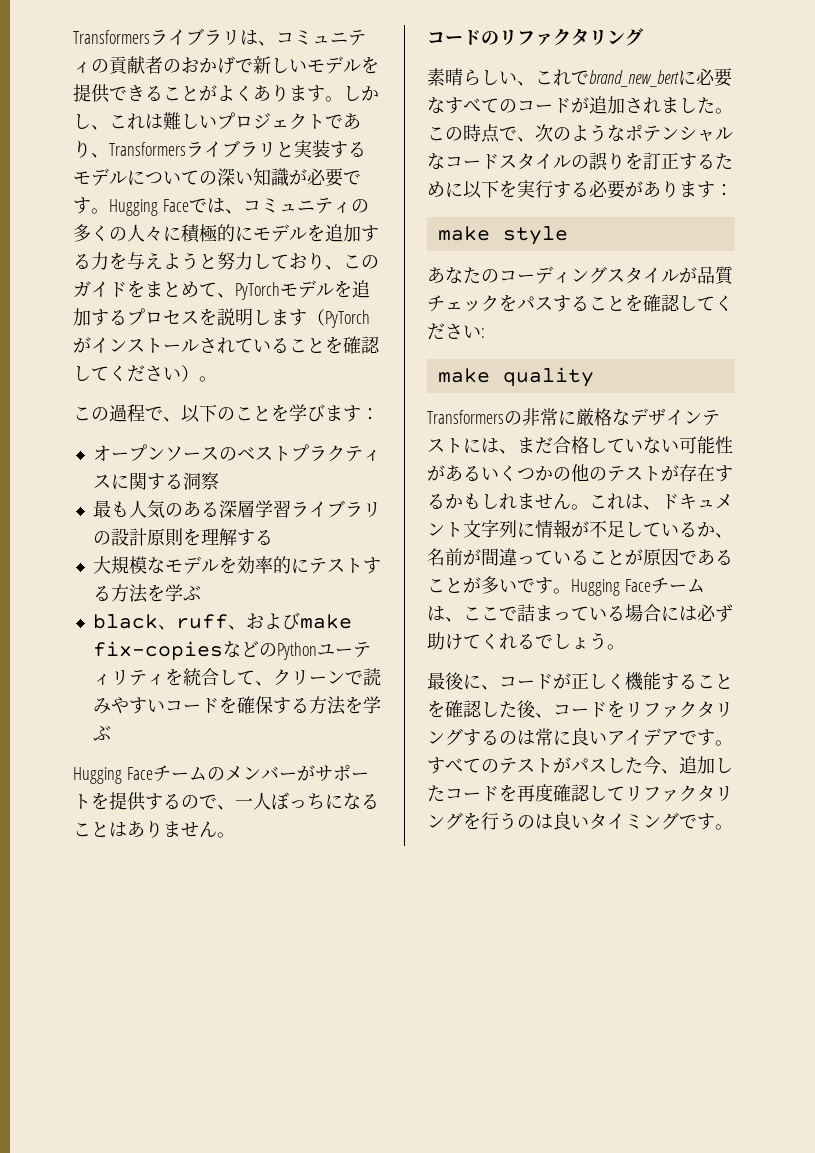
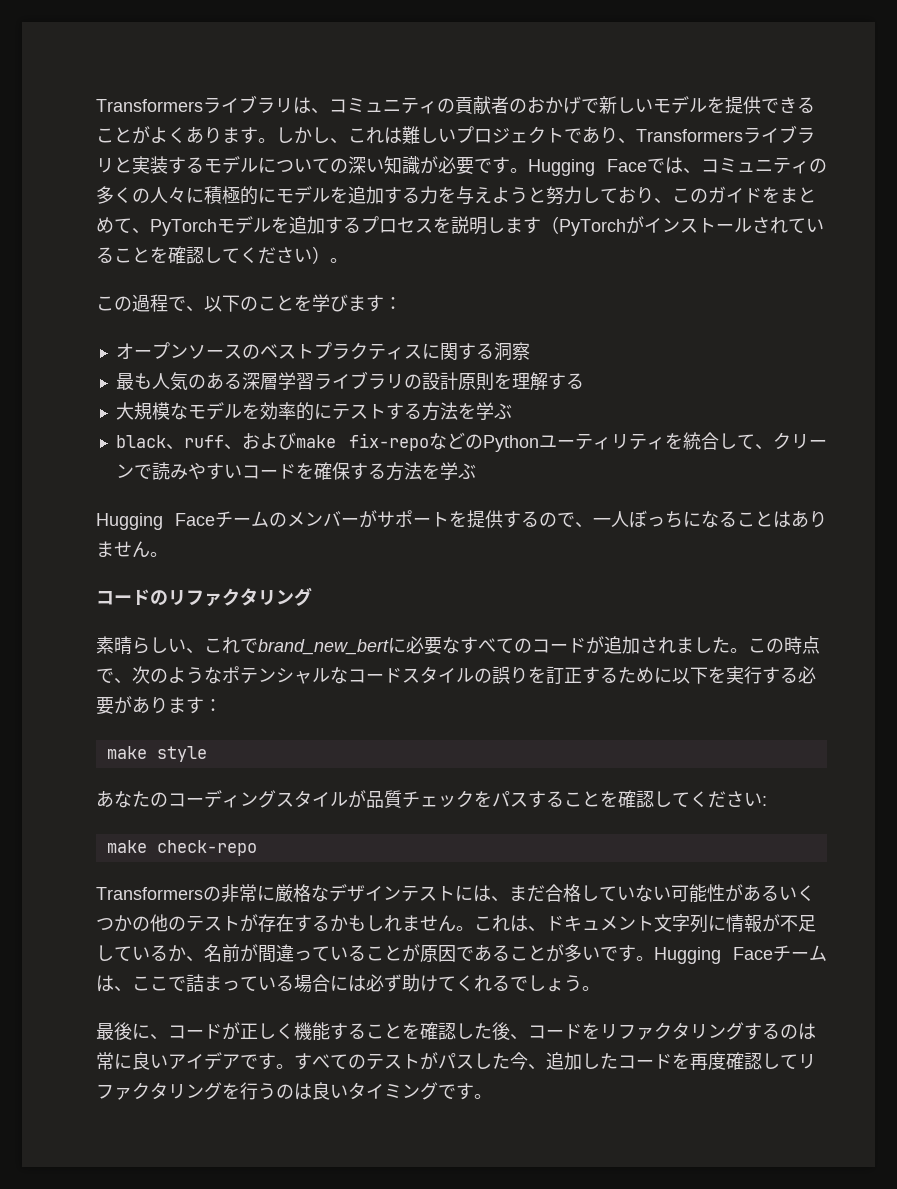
- black、ruff、およびmake fix-copiesなどのPythonユーティリティを統合して、クリーンで読みやすいコードを確保する方法を学ぶ
+ black、ruff、およびmake fix-repoなどのPythonユーティリティを統合して、クリーンで読みやすいコードを確保する方法を学ぶ
- make quality
+ make check-repo

